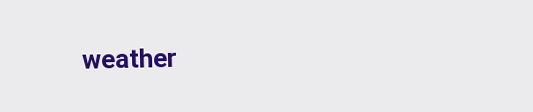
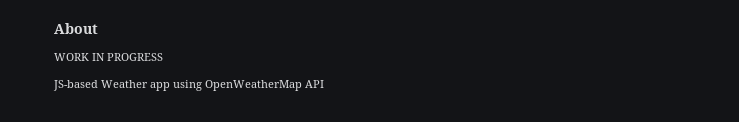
- weather
+ About
+ WORK IN PROGRESS
+ JS-based Weather app using OpenWeatherMap API

